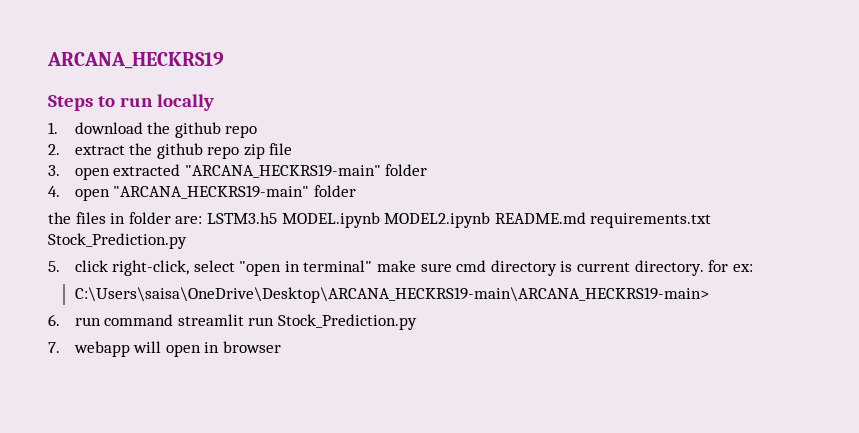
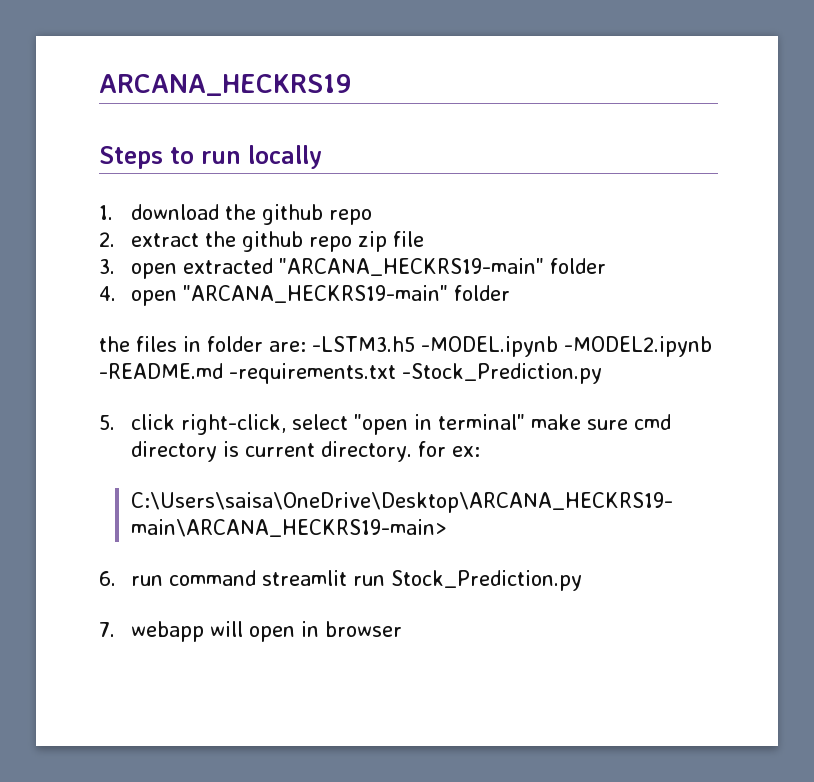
- the files in folder are: LSTM3.h5 MODEL.ipynb MODEL2.ipynb README.md requirements.txt Stock_Prediction.py
+ the files in folder are: -LSTM3.h5 -MODEL.ipynb -MODEL2.ipynb -README.md -requirements.txt -Stock_Prediction.py

